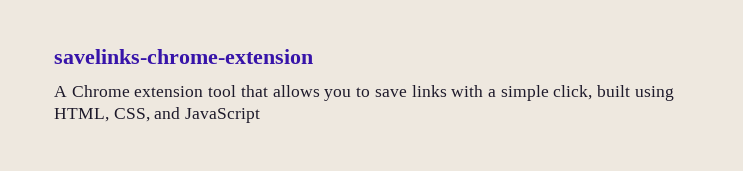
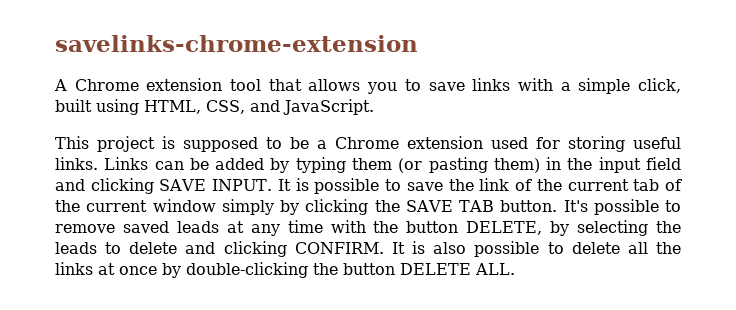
- A Chrome extension tool that allows you to save links with a simple click, built using HTML, CSS, and JavaScript
+ A Chrome extension tool that allows you to save links with a simple click, built using HTML, CSS, and JavaScript.
+ This project is supposed to be a Chrome extension used for storing useful links. Links can be added by typing them (or pasting them) in the input field and clicking SAVE INPUT. It is possible to save the link of the current tab of the current window simply by clicking the SAVE TAB button. It's possible to remove saved leads at any time with the button DELETE, by selecting the leads to delete and clicking CONFIRM. It is also possible to delete all the links at once by double-clicking the button DELETE ALL.

